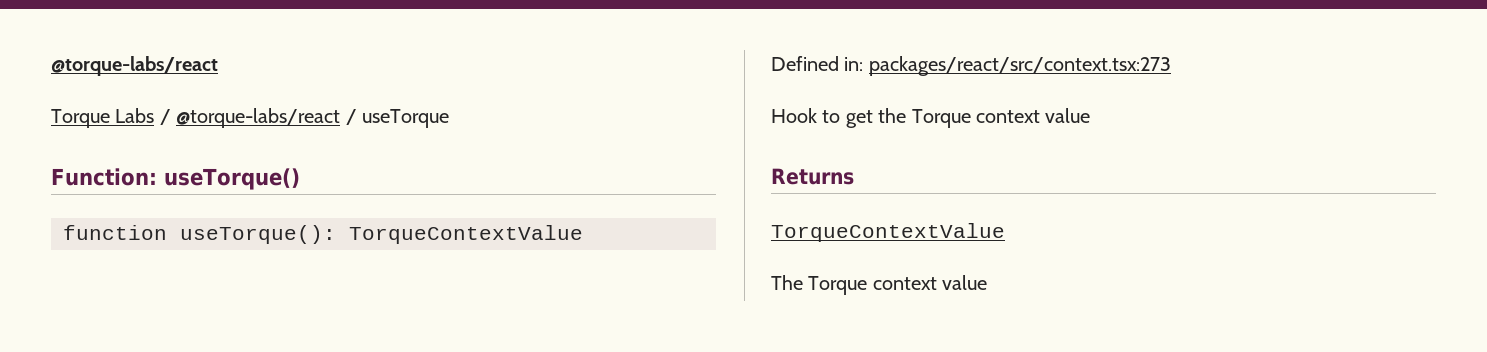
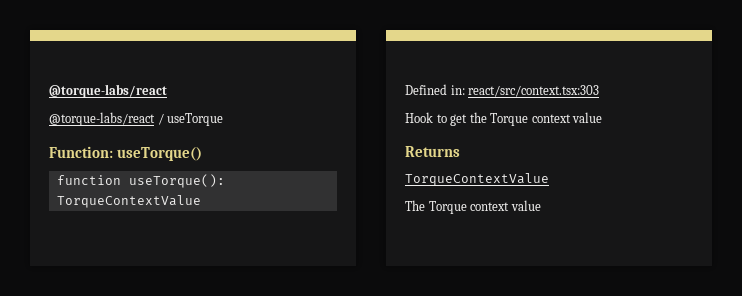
- Torque Labs / @torque-labs/react / useTorque
+ @torque-labs/react / useTorque
- Defined in: packages/react/src/context.tsx:273
+ Defined in: react/src/context.tsx:303

